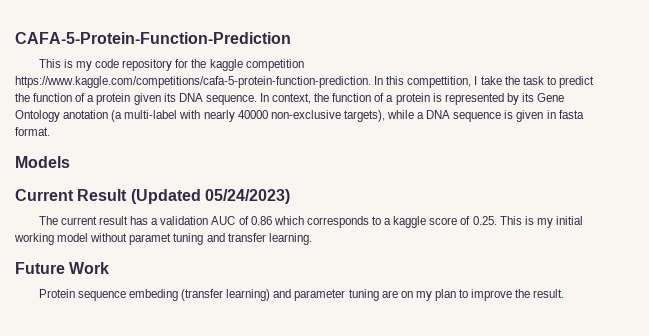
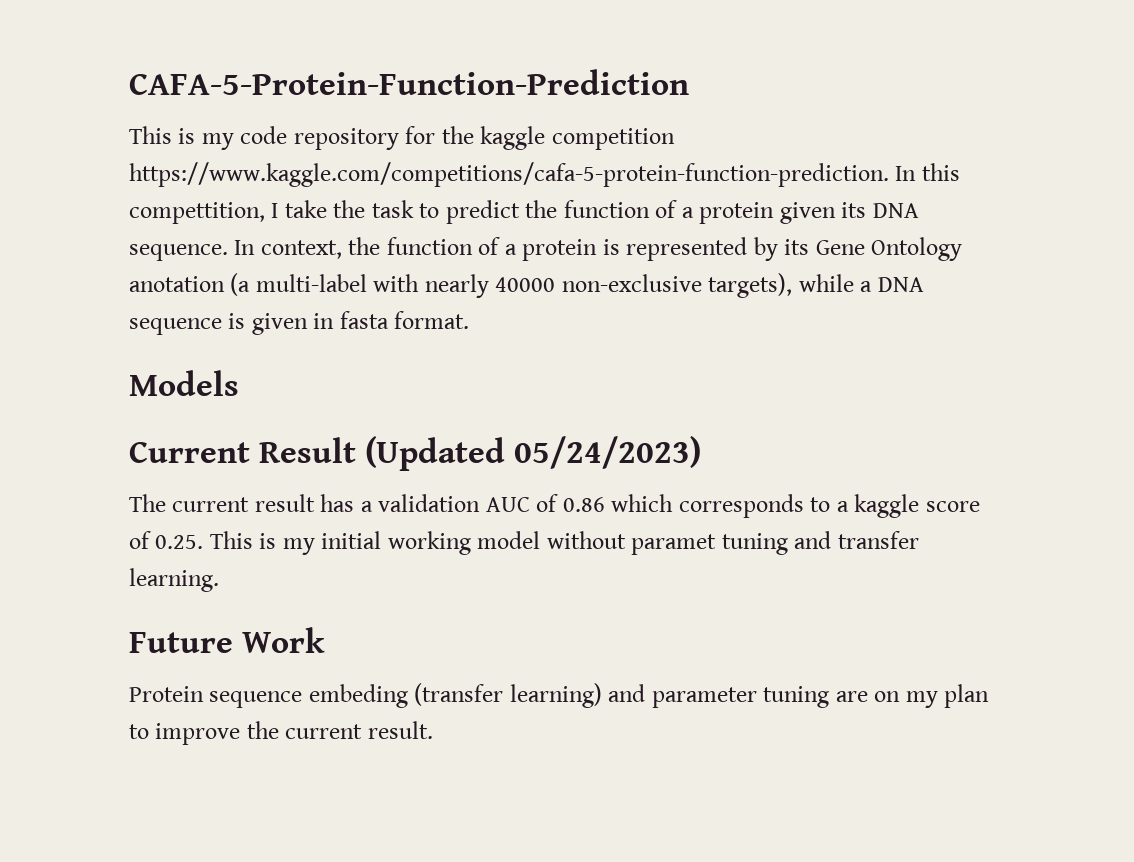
- Protein sequence embeding (transfer learning) and parameter tuning are on my plan to improve the result.
+ Protein sequence embeding (transfer learning) and parameter tuning are on my plan to improve the current result.

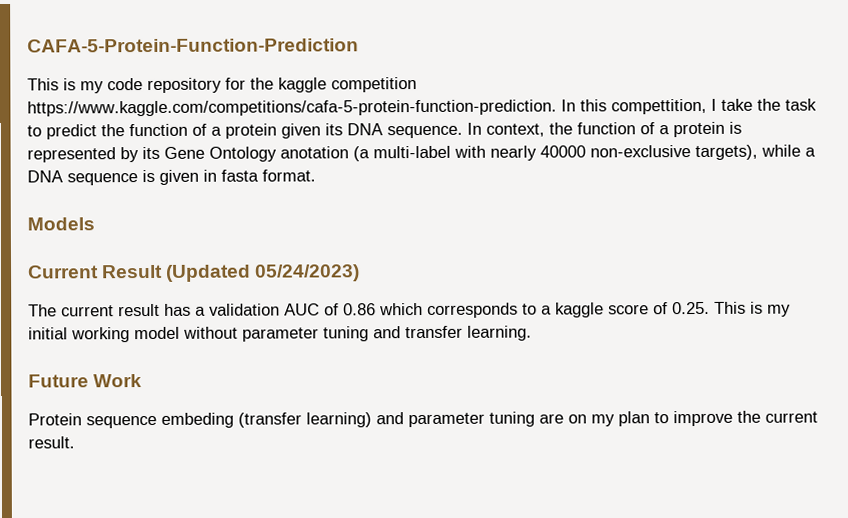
- The current result has a validation AUC of 0.86 which corresponds to a kaggle score of 0.25. This is my initial working model without paramet tuning and transfer learning.
+ The current result has a validation AUC of 0.86 which corresponds to a kaggle score of 0.25. This is my initial working model without parameter tuning and transfer learning.

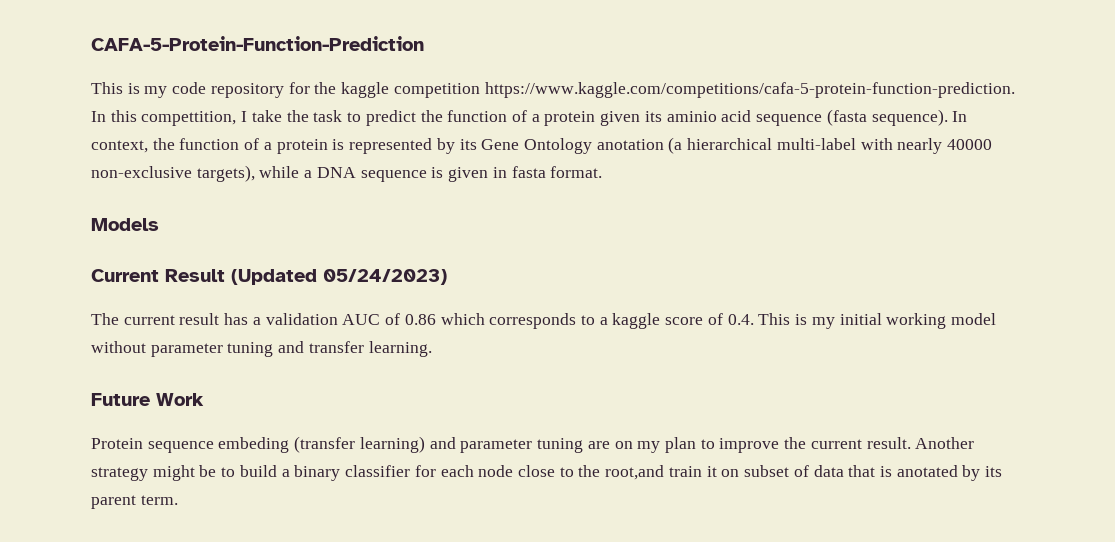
- This is my code repository for the kaggle competition https://www.kaggle.com/competitions/cafa-5-protein-function-prediction. In this compettition, I take the task to predict the function of a protein given its DNA sequence.
+ This is my code repository for the kaggle competition https://www.kaggle.com/competitions/cafa-5-protein-function-prediction. In this compettition, I take the task to predict the function of a protein given its aminio acid sequence (fasta sequence).
- In context, the function of a protein is represented by its Gene Ontology anotation (a multi-label with nearly 40000 non-exclusive targets), while a DNA sequence is given in fasta format.
+ In context, the function of a protein is represented by its Gene Ontology anotation (a hierarchical multi-label with nearly 40000 non-exclusive targets), while a DNA sequence is given in fasta format.
- The current result has a validation AUC of 0.86 which corresponds to a kaggle score of 0.25. This is my initial working model without parameter tuning and transfer learning.
+ The current result has a validation AUC of 0.86 which corresponds to a kaggle score of 0.4. This is my initial working model without parameter tuning and transfer learning.
+ Another strategy might be to build a binary classifier for each node close to the root,and train it on subset of data that is anotated by its parent term.

